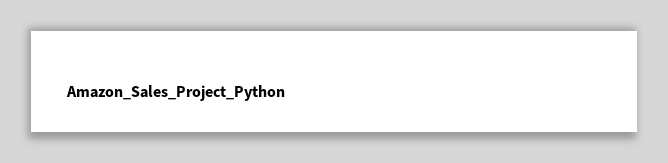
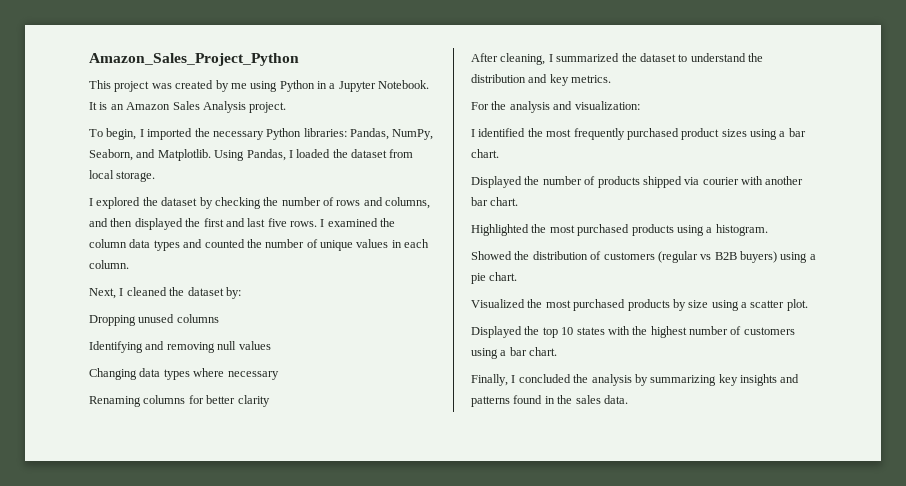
+ This project was created by me using Python in a Jupyter Notebook. It is an Amazon Sales Analysis project.
+ To begin, I imported the necessary Python libraries: Pandas, NumPy, Seaborn, and Matplotlib. Using Pandas, I loaded the dataset from local storage.
+ I explored the dataset by checking the number of rows and columns, and then displayed the first and last five rows. I examined the column data types and counted the number of unique values in each column.
+ Next, I cleaned the dataset by:
+ Dropping unused columns
+ Identifying and removing null values
+ Changing data types where necessary
+ Renaming columns for better clarity
+ After cleaning, I summarized the dataset to understand the distribution and key metrics.
+ For the analysis and visualization:
+ I identified the most frequently purchased product sizes using a bar chart.
+ Displayed the number of products shipped via courier with another bar chart.
+ Highlighted the most purchased products using a histogram.
+ Showed the distribution of customers (regular vs B2B buyers) using a pie chart.
+ Visualized the most purchased products by size using a scatter plot.
+ Displayed the top 10 states with the highest number of customers using a bar chart.
+ Finally, I concluded the analysis by summarizing key insights and patterns found in the sales data.

